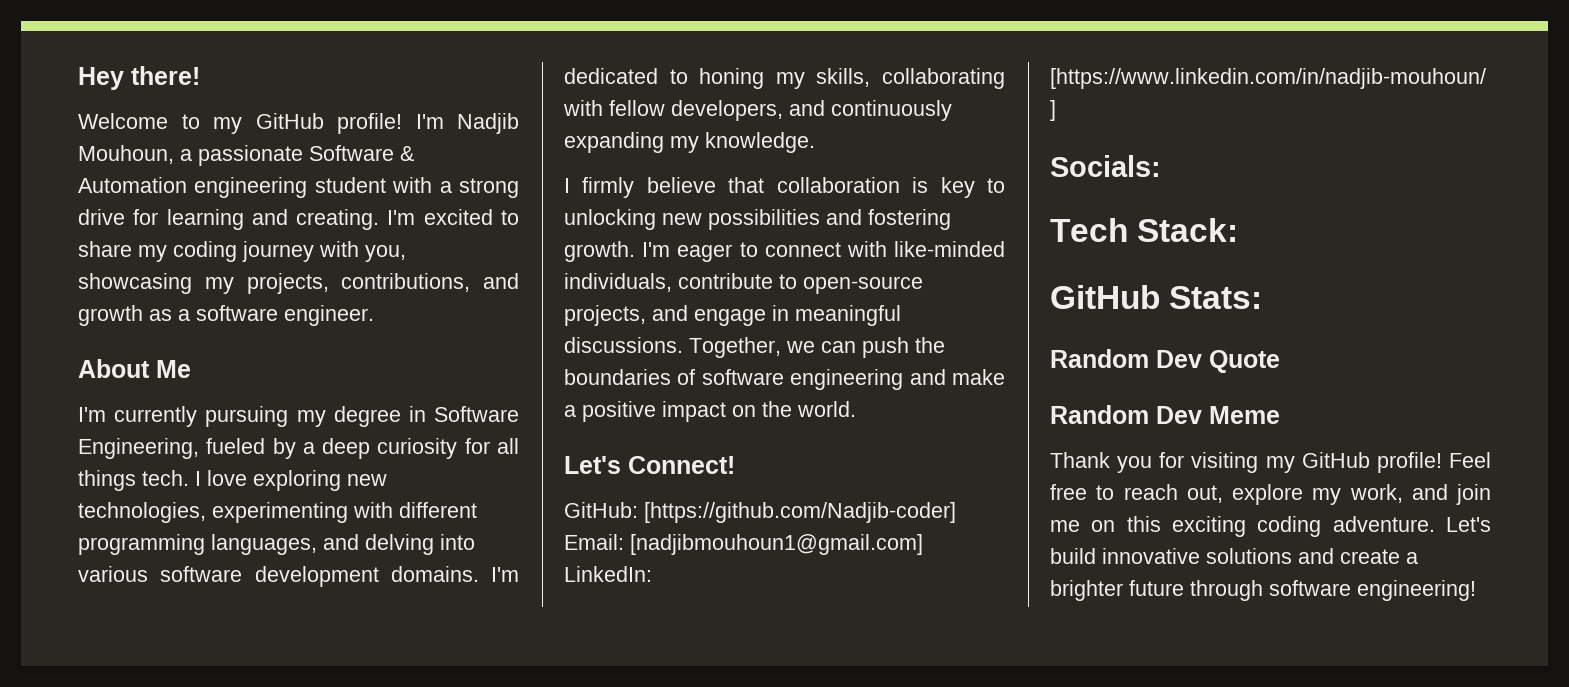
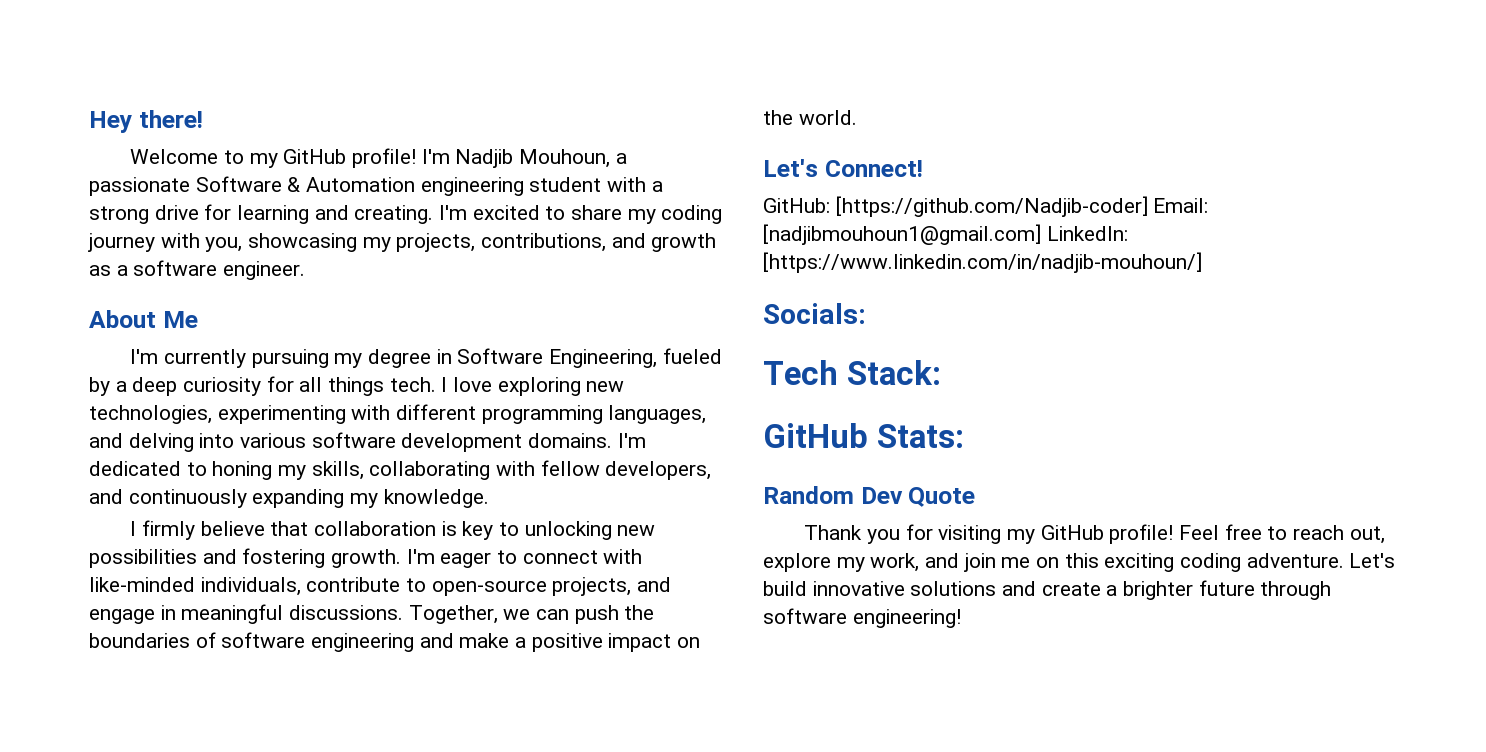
- Random Dev Meme

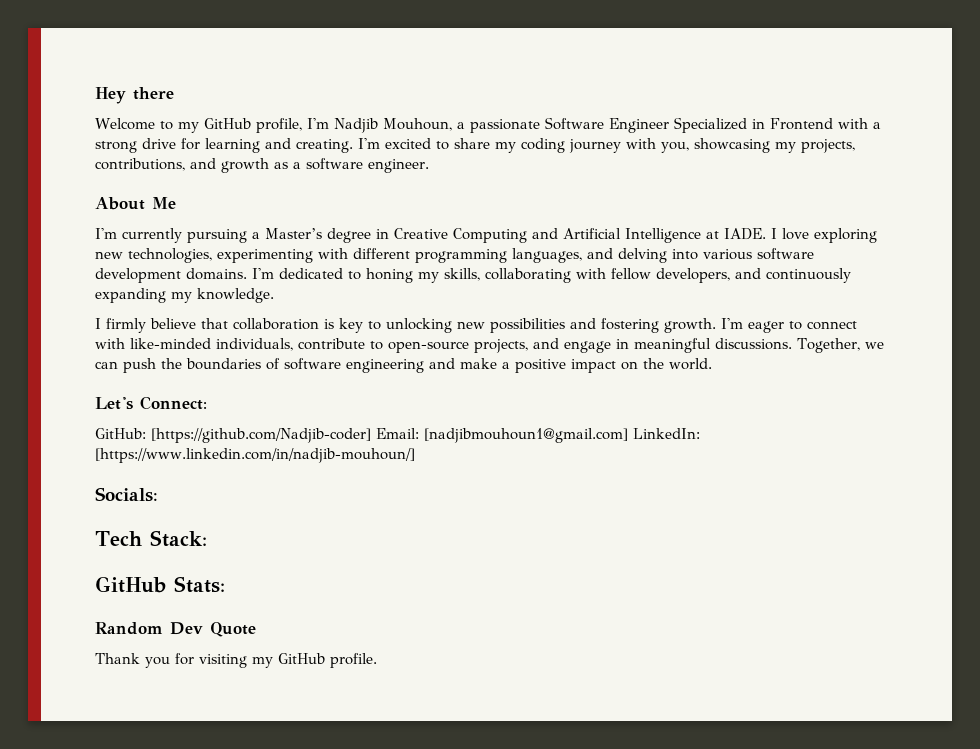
- Hey there!
+ Hey there
- Welcome to my GitHub profile! I'm Nadjib Mouhoun, a passionate Software & Automation engineering student with a strong drive for learning and creating.
+ Welcome to my GitHub profile, I'm Nadjib Mouhoun, a passionate Software Engineer Specialized in Frontend with a strong drive for learning and creating.
- I'm currently pursuing my degree in Software Engineering, fueled by a deep curiosity for all things tech.
+ I'm currently pursuing a Master’s degree in Creative Computing and Artificial Intelligence at IADE.
- Let's Connect!
+ Let's Connect:
- Thank you for visiting my GitHub profile! Feel free to reach out, explore my work, and join me on this exciting coding adventure. Let's build innovative solutions and create a brighter future through software engineering!
+ Thank you for visiting my GitHub profile.

